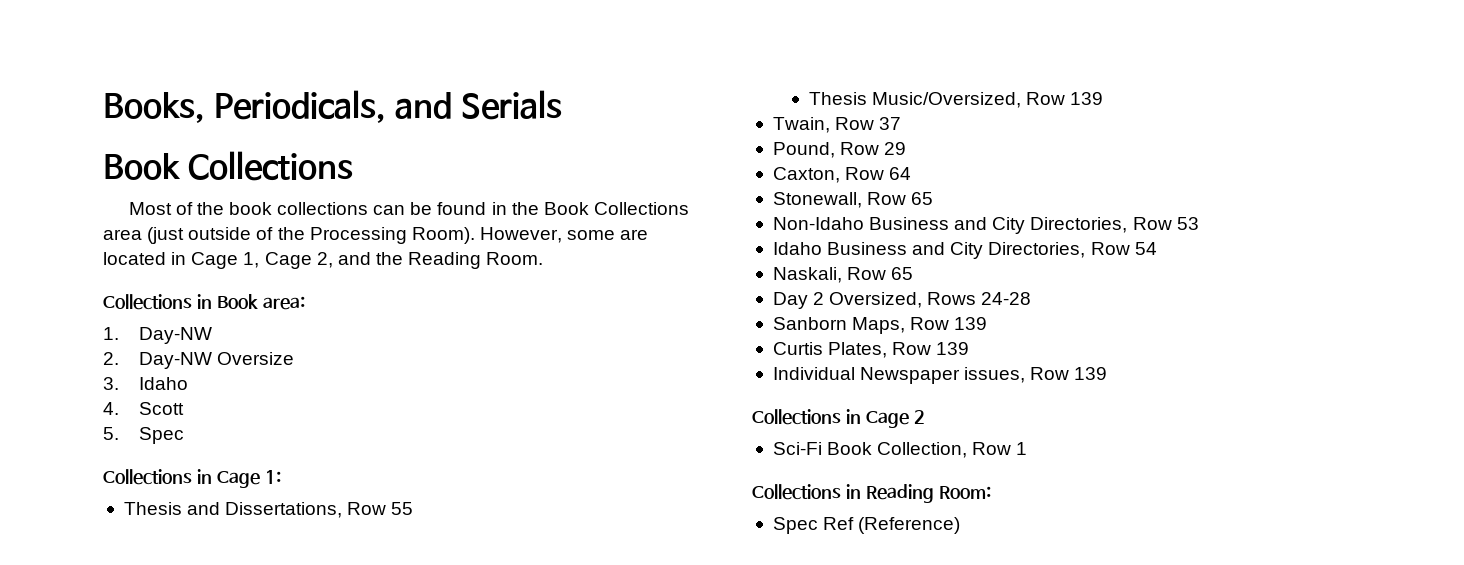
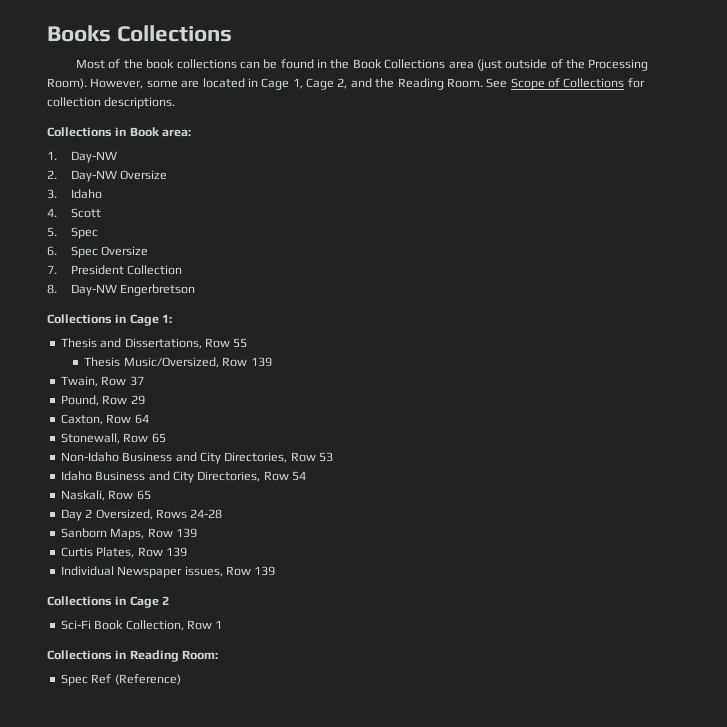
- Books, Periodicals, and Serials
- Book Collections
+ Books Collections
+ See Scope of Collections for collection descriptions.
+ 6. Spec Oversize
+ 7. President Collection
+ 8. Day-NW Engerbretson

